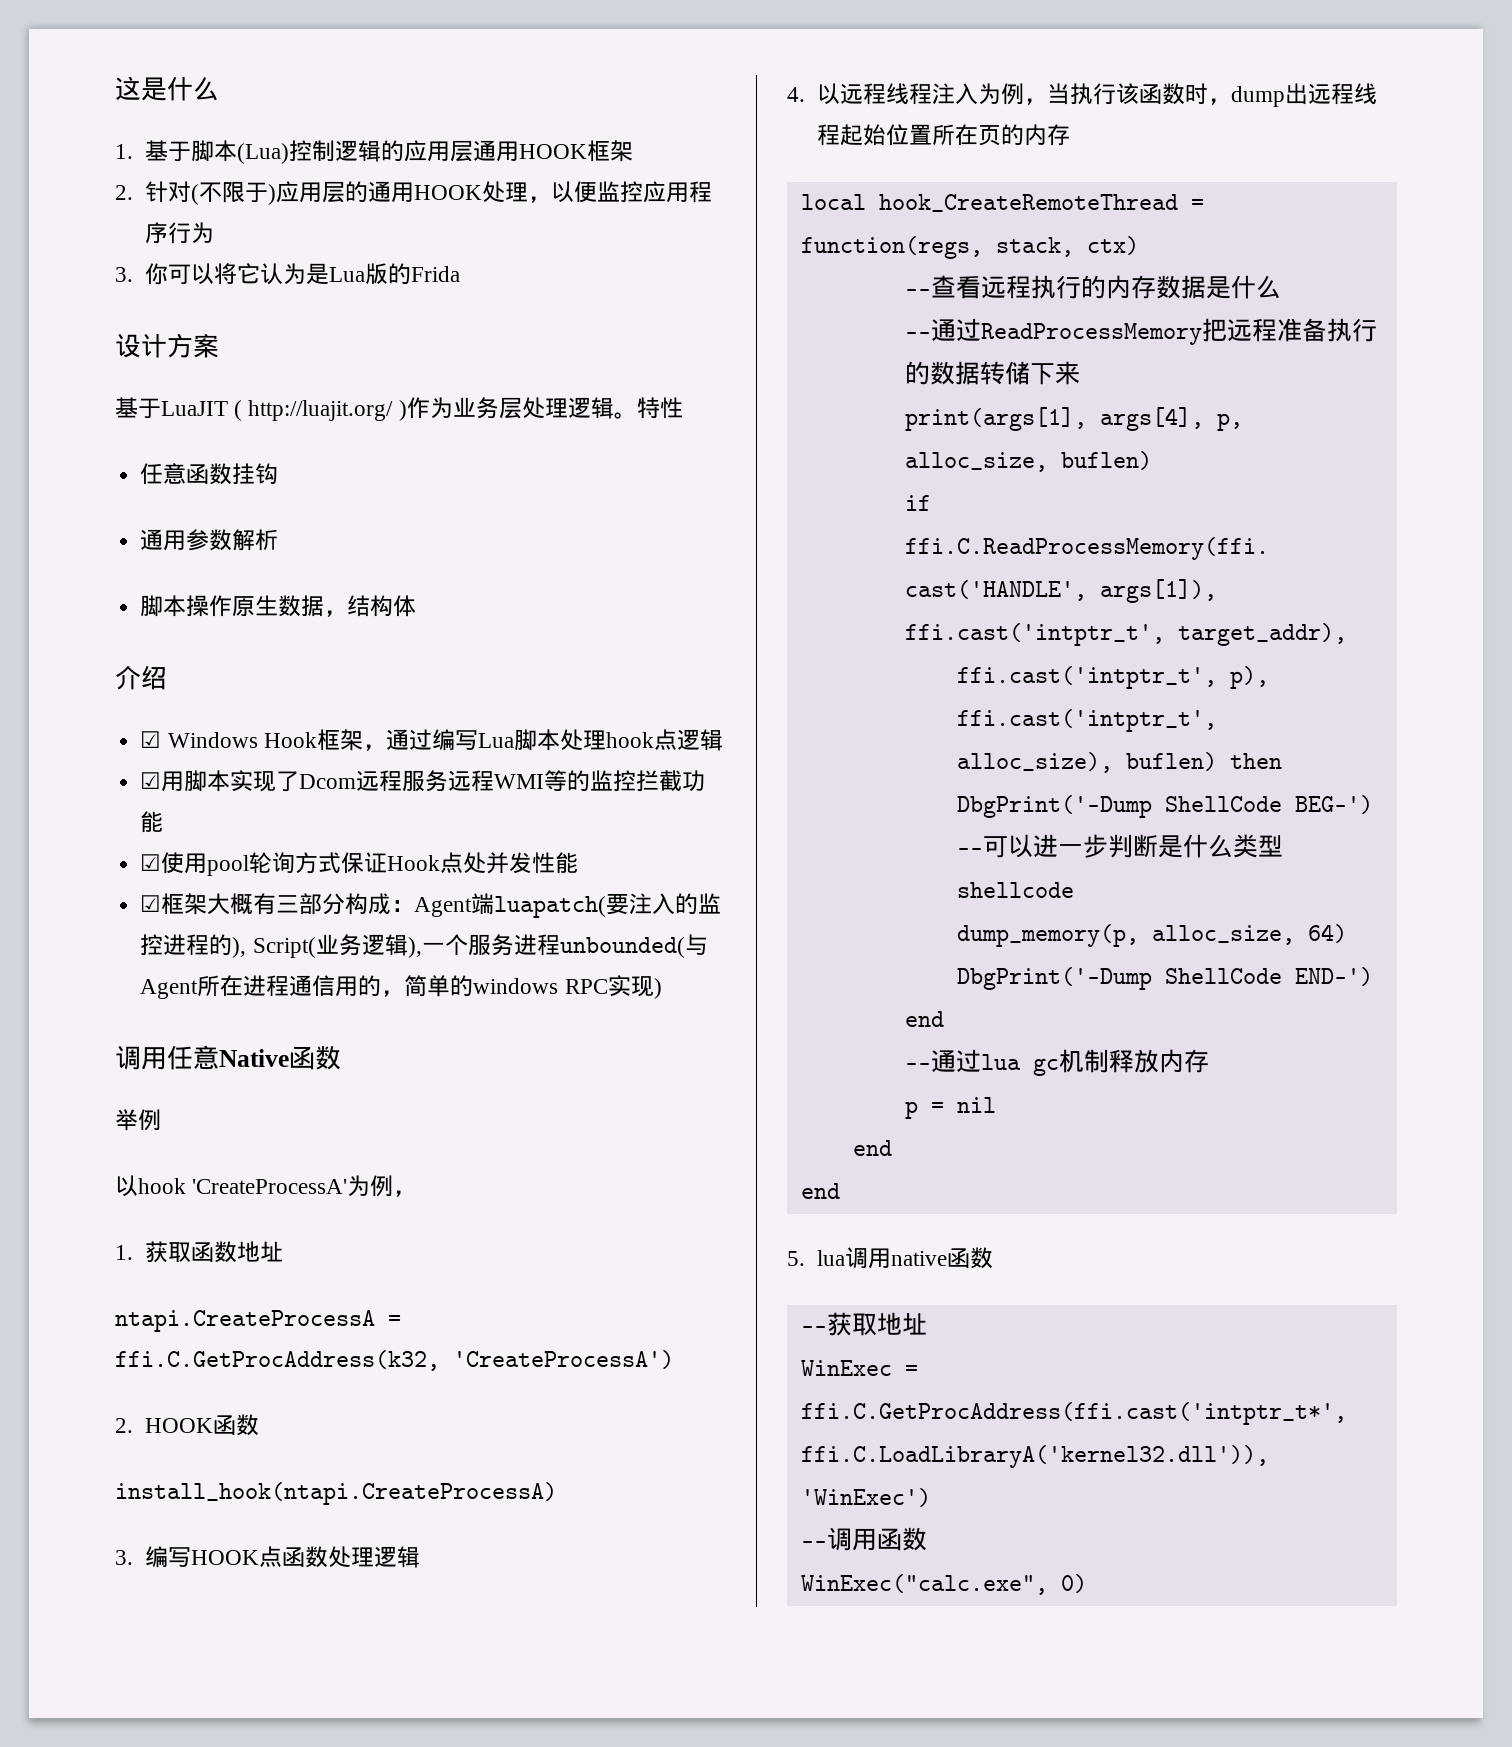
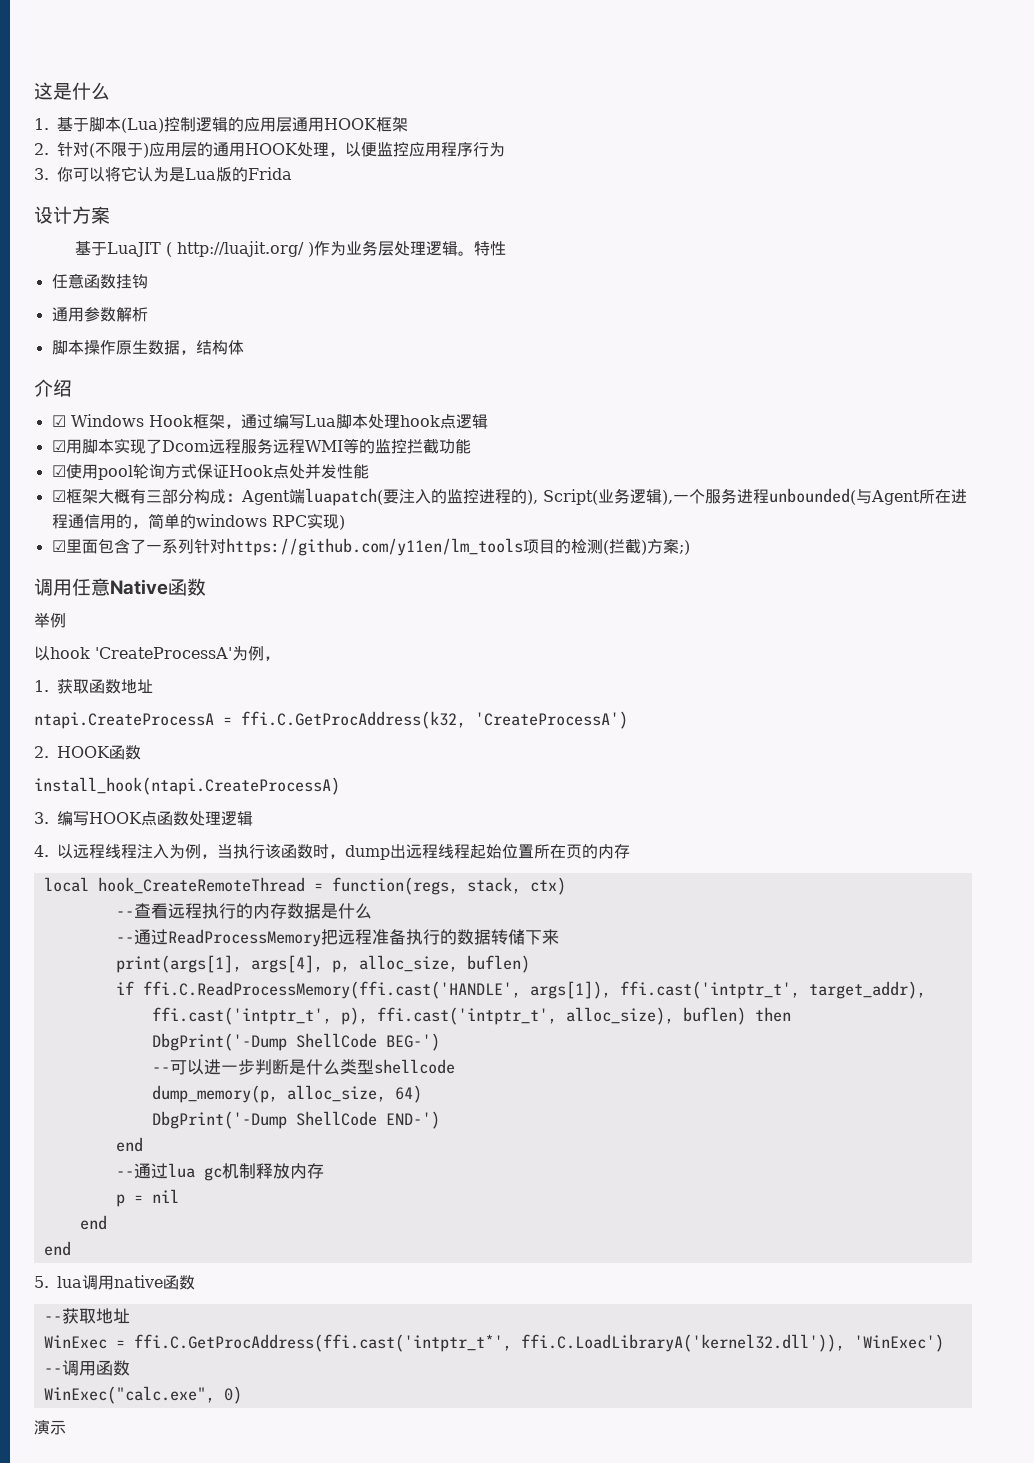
+ ☑里面包含了一系列针对https://github.com/y11en/lm_tools项目的检测(拦截)方案;)
+ 演示

